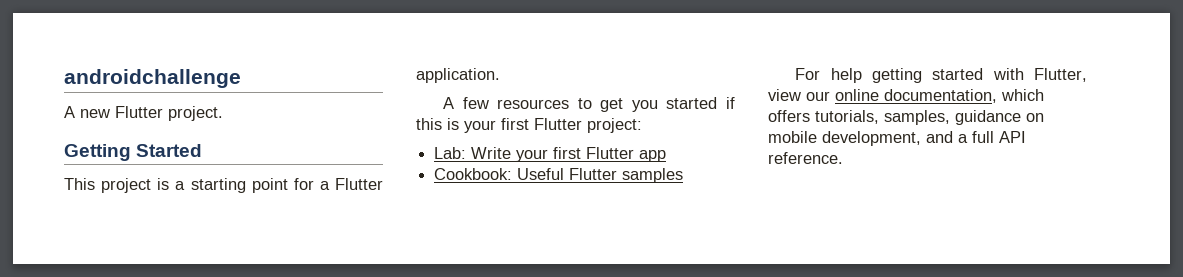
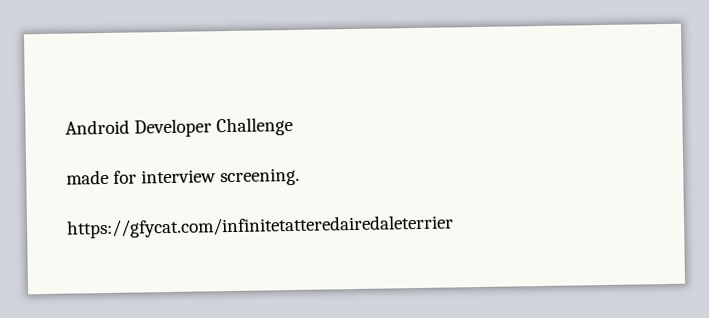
- androidchallenge
- A new Flutter project.
- Getting Started
- This project is a starting point for a Flutter application.
- A few resources to get you started if this is your first Flutter project:
- Lab: Write your first Flutter app
- Cookbook: Useful Flutter samples
- For help getting started with Flutter, view our online documentation, which offers tutorials, samples, guidance on mobile development, and a full API reference.
+ Android Developer Challenge
+ made for interview screening.
+ https://gfycat.com/infinitetatteredairedaleterrier

